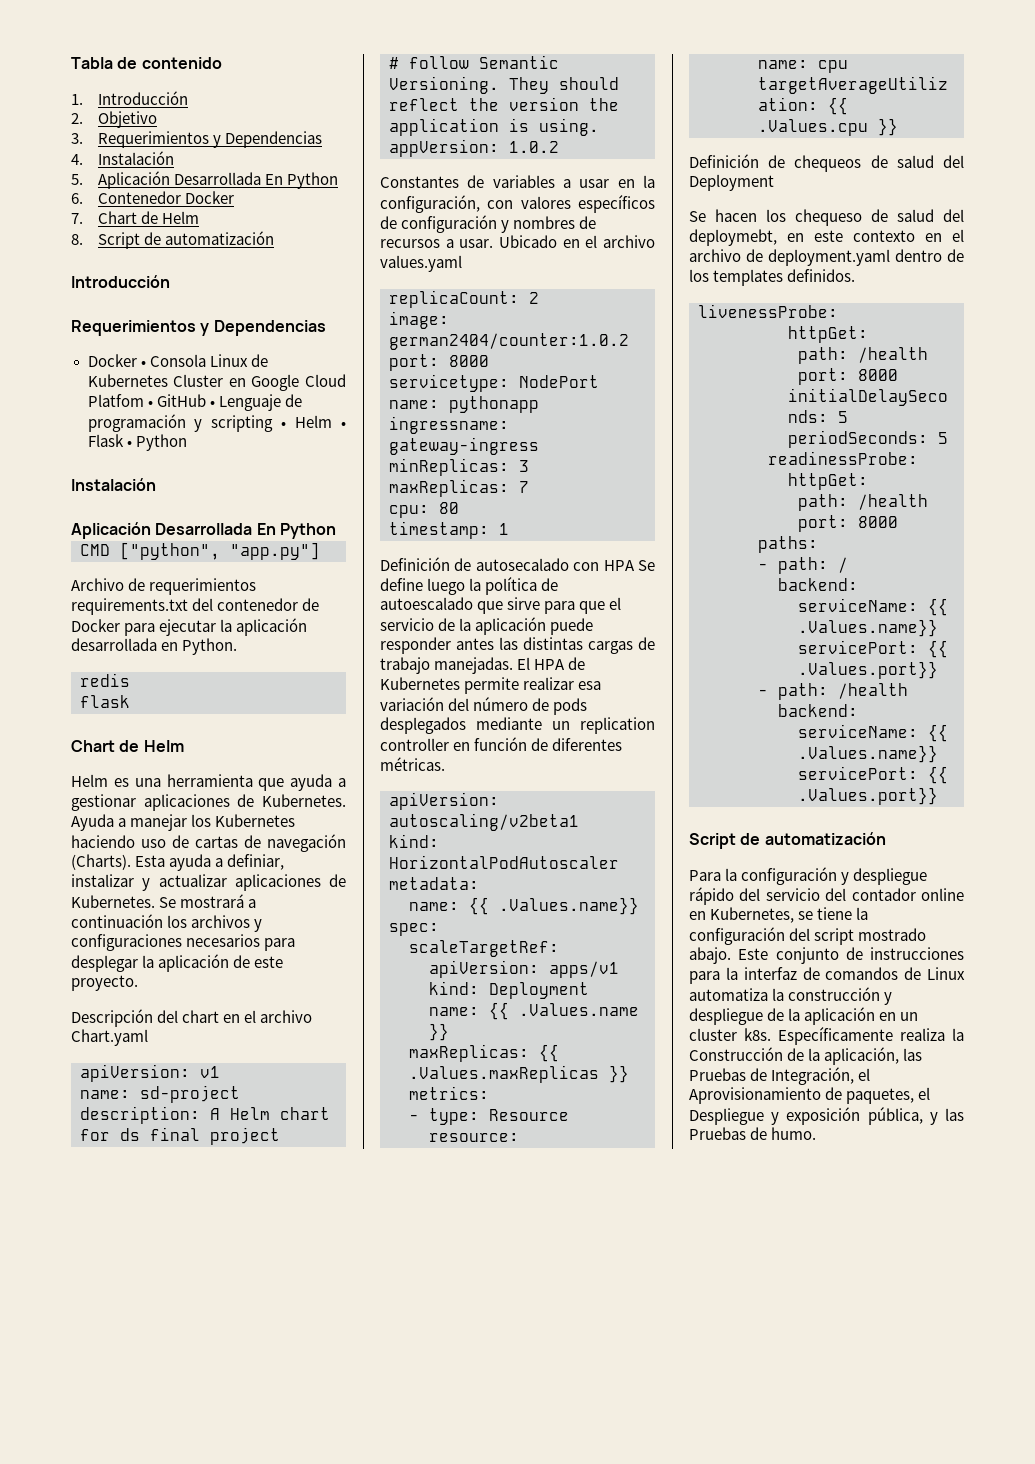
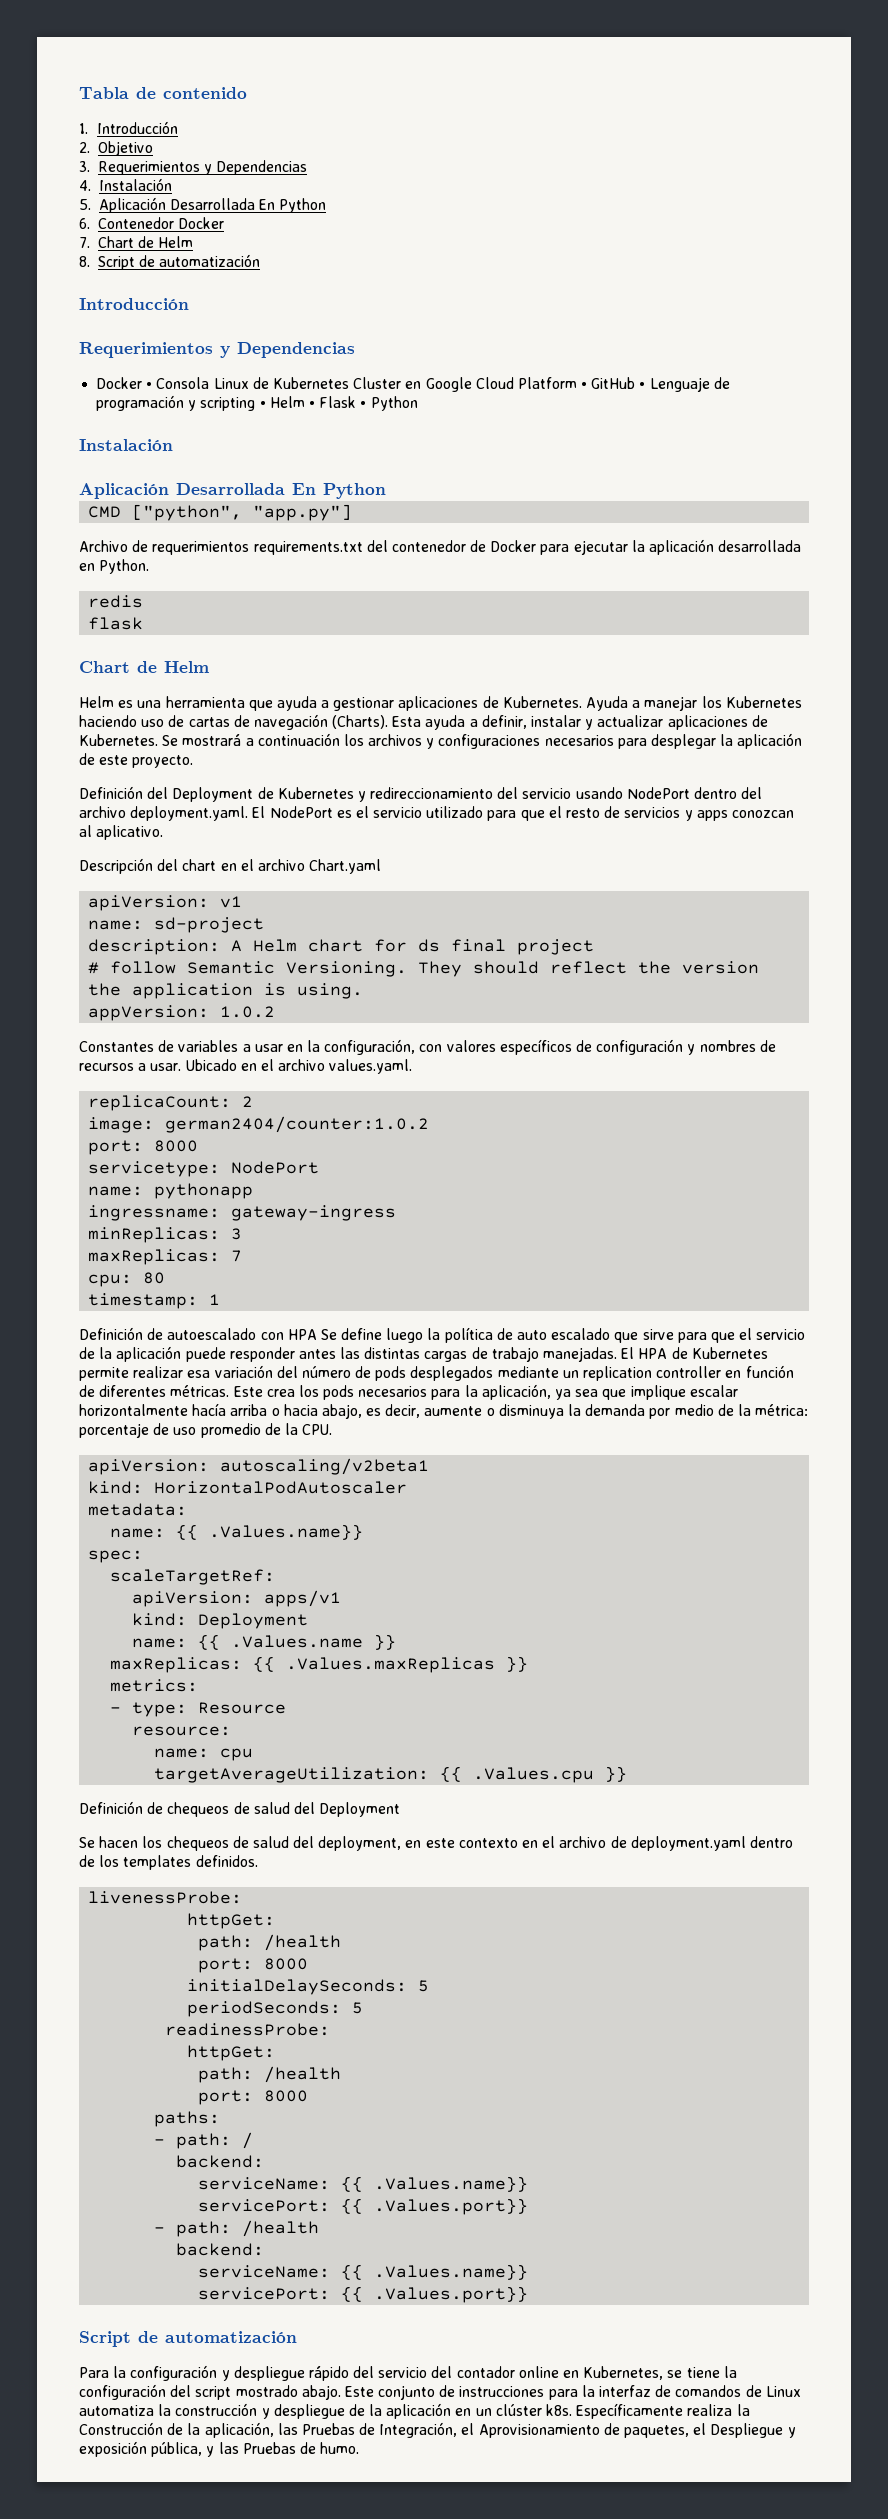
- Docker • Consola Linux de Kubernetes Cluster en Google Cloud Platfom • GitHub • Lenguaje de programación y scripting • Helm • Flask • Python
+ Docker • Consola Linux de Kubernetes Cluster en Google Cloud Platform • GitHub • Lenguaje de programación y scripting • Helm • Flask • Python
- Esta ayuda a definiar, instalizar y actualizar aplicaciones de Kubernetes.
+ Esta ayuda a definir, instalar y actualizar aplicaciones de Kubernetes.
+ Definición del Deployment de Kubernetes y redireccionamiento del servicio usando NodePort dentro del archivo deployment.yaml. El NodePort es el servicio utilizado para que el resto de servicios y apps conozcan al aplicativo.
- Ubicado en el archivo values.yaml
+ Ubicado en el archivo values.yaml.
- Definición de autosecalado con HPA Se define luego la política de autoescalado que sirve para que el servicio de la aplicación puede responder antes las distintas cargas de trabajo manejadas.
+ Definición de autoescalado con HPA Se define luego la política de auto escalado que sirve para que el servicio de la aplicación puede responder antes las distintas cargas de trabajo manejadas.
+ Este crea los pods necesarios para la aplicación, ya sea que implique escalar horizontalmente hacía arriba o hacia abajo, es decir, aumente o disminuya la demanda por medio de la métrica: porcentaje de uso promedio de la CPU.
- Se hacen los chequeso de salud del deploymebt, en este contexto en el archivo de deployment.yaml dentro de los templates definidos.
+ Se hacen los chequeos de salud del deployment, en este contexto en el archivo de deployment.yaml dentro de los templates definidos.
- Este conjunto de instrucciones para la interfaz de comandos de Linux automatiza la construcción y despliegue de la aplicación en un cluster k8s.
+ Este conjunto de instrucciones para la interfaz de comandos de Linux automatiza la construcción y despliegue de la aplicación en un clúster k8s.

